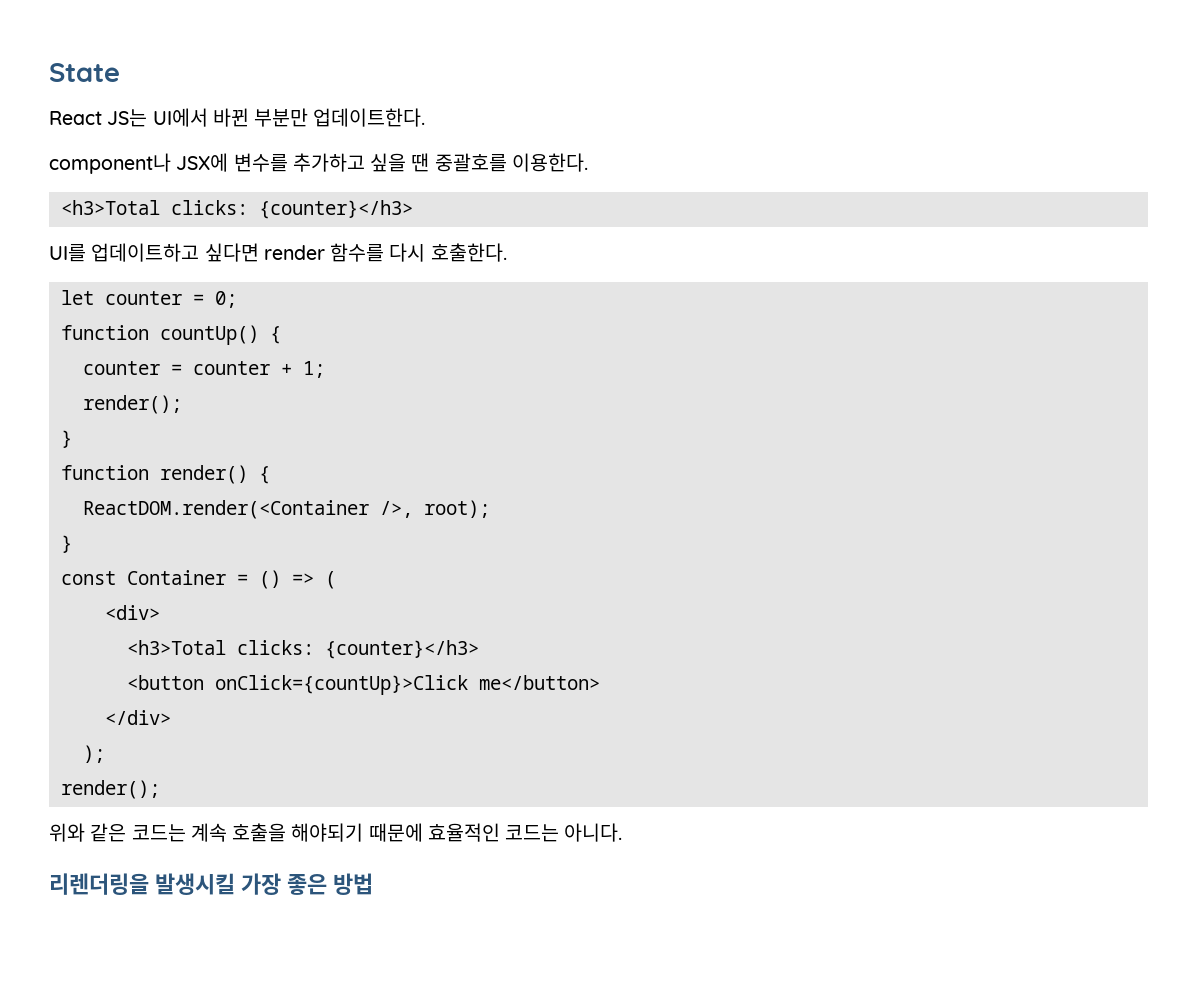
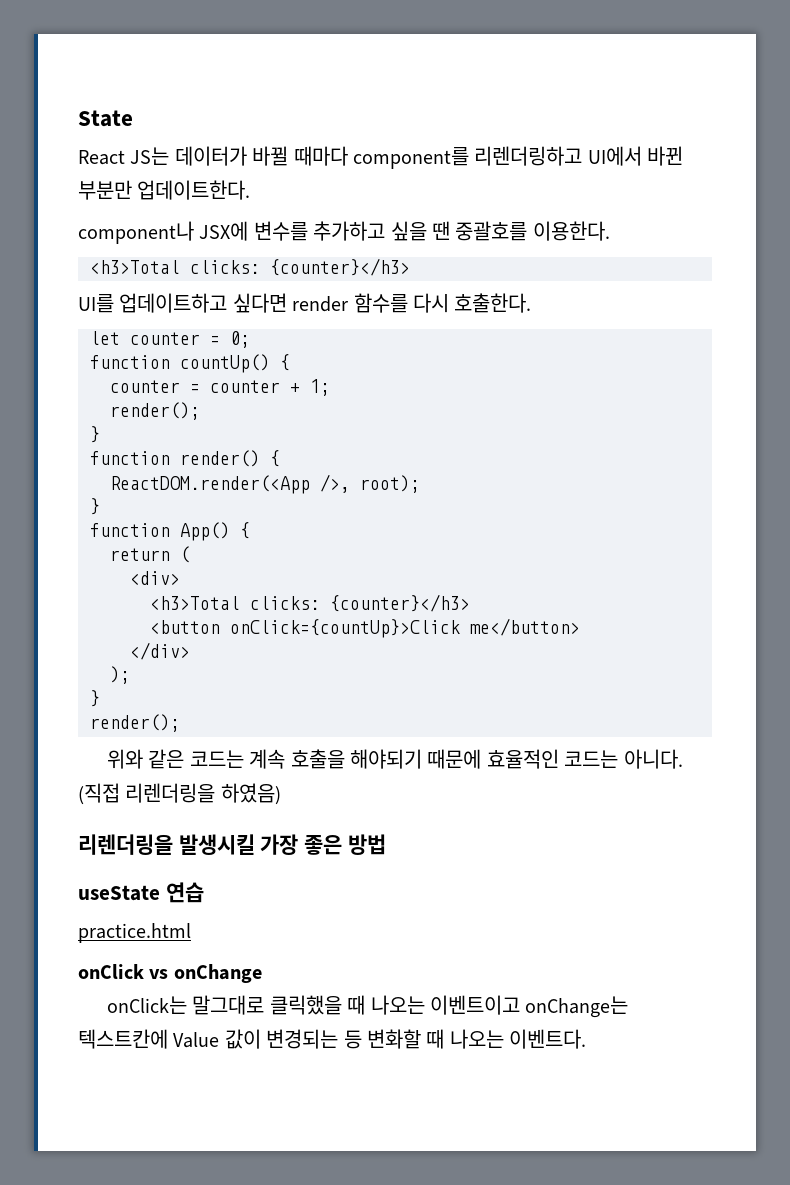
- React JS는 UI에서 바뀐 부분만 업데이트한다.
+ React JS는 데이터가 바뀔 때마다 component를 리렌더링하고 UI에서 바뀐 부분만 업데이트한다.
- ReactDOM.render(<Container />, root);
+ ReactDOM.render(<App />, root);
- const Container = () => (
+ function App() {
+ return (
  );
+ }
+ (직접 리렌더링을 하였음)
+ useState 연습
+ practice.html
+ onClick vs onChange
+ onClick는 말그대로 클릭했을 때 나오는 이벤트이고 onChange는 텍스트칸에 Value 값이 변경되는 등 변화할 때 나오는 이벤트다.

